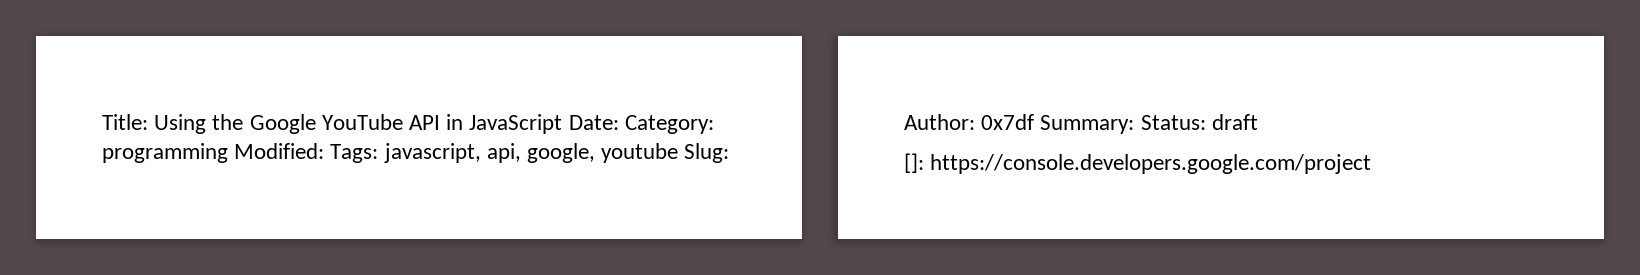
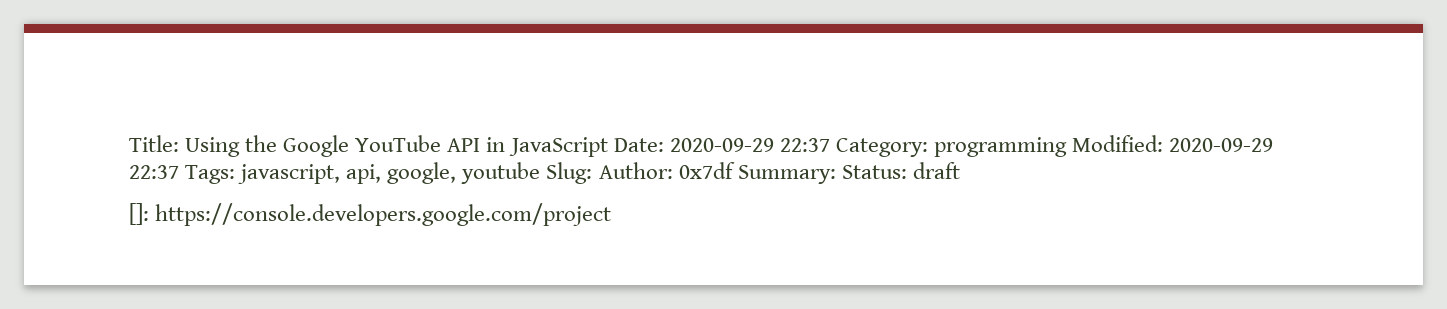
- Title: Using the Google YouTube API in JavaScript Date: Category: programming Modified: Tags: javascript, api, google, youtube Slug: Author: 0x7df Summary: Status: draft
+ Title: Using the Google YouTube API in JavaScript Date: 2020-09-29 22:37 Category: programming Modified: 2020-09-29 22:37 Tags: javascript, api, google, youtube Slug: Author: 0x7df Summary: Status: draft

